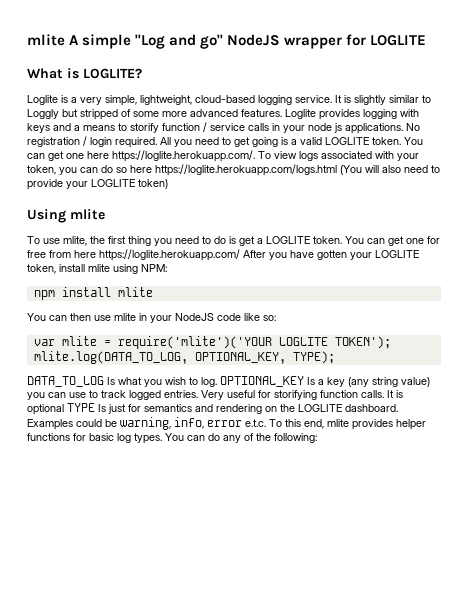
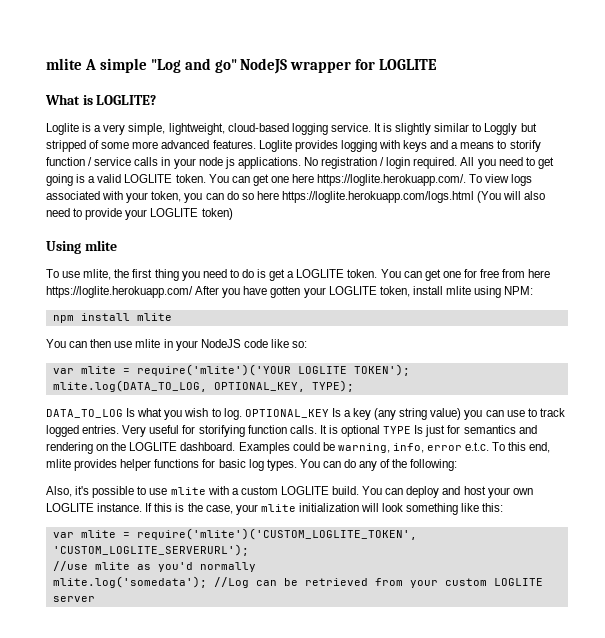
+ Also, it's possible to use mlite with a custom LOGLITE build. You can deploy and host your own LOGLITE instance. If this is the case, your mlite initialization will look something like this:
+ var mlite = require('mlite')('CUSTOM_LOGLITE_TOKEN', 'CUSTOM_LOGLITE_SERVERURL');
+ //use mlite as you'd normally
+ mlite.log('somedata'); //Log can be retrieved from your custom LOGLITE server

